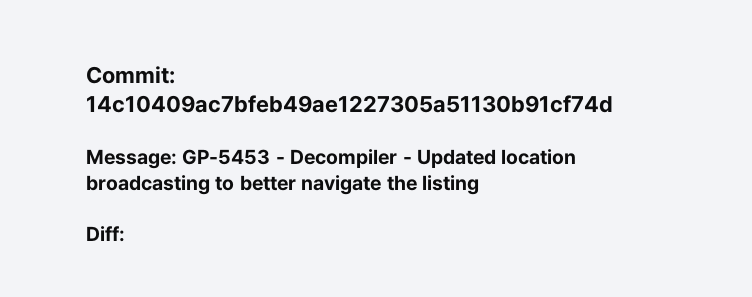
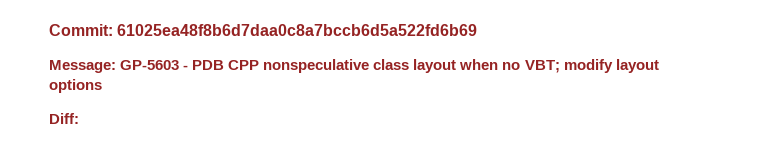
- Commit: 14c10409ac7bfeb49ae1227305a51130b91cf74d
+ Commit: 61025ea48f8b6d7daa0c8a7bccb6d5a522fd6b69
- Message: GP-5453 - Decompiler - Updated location broadcasting to better navigate the listing
+ Message: GP-5603 - PDB CPP nonspeculative class layout when no VBT; modify layout options

